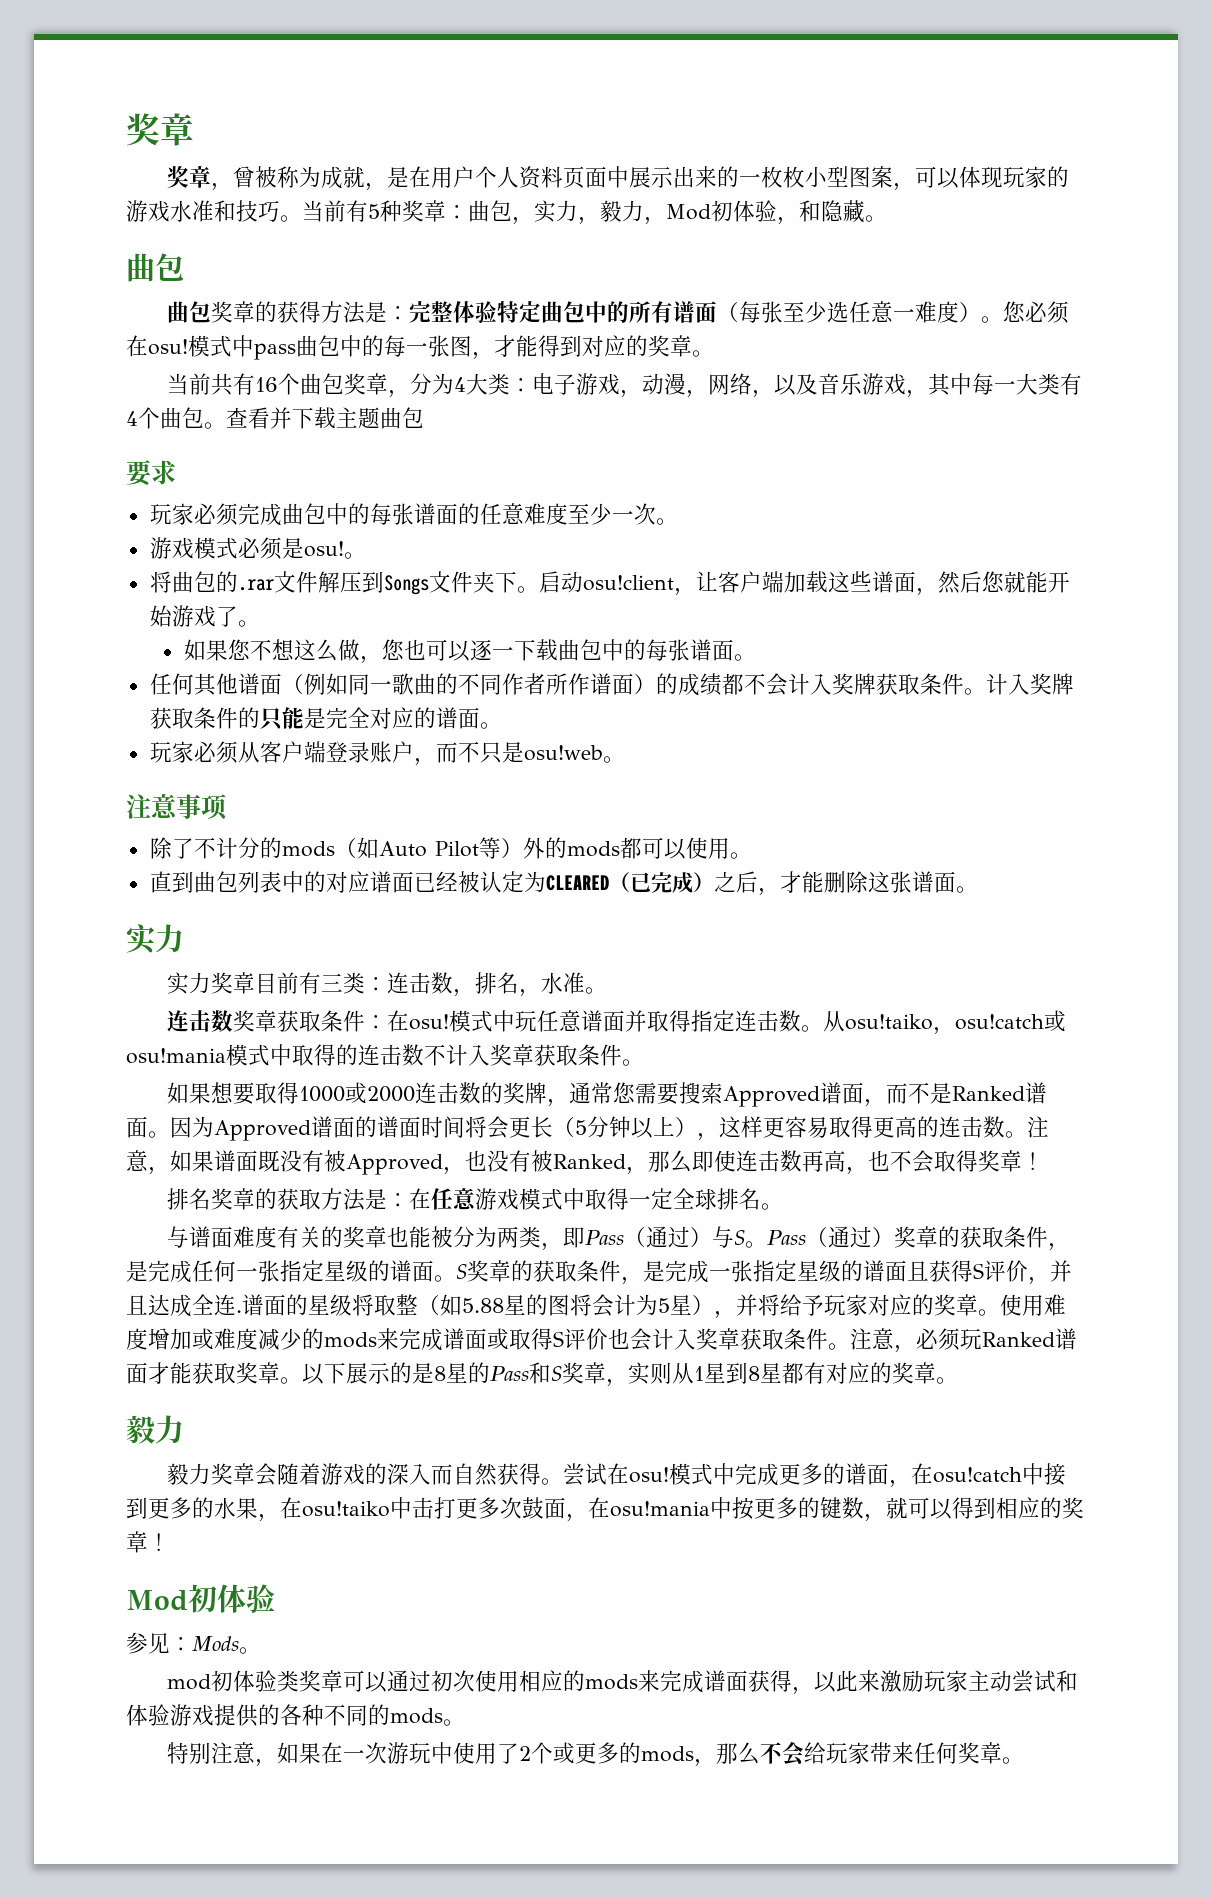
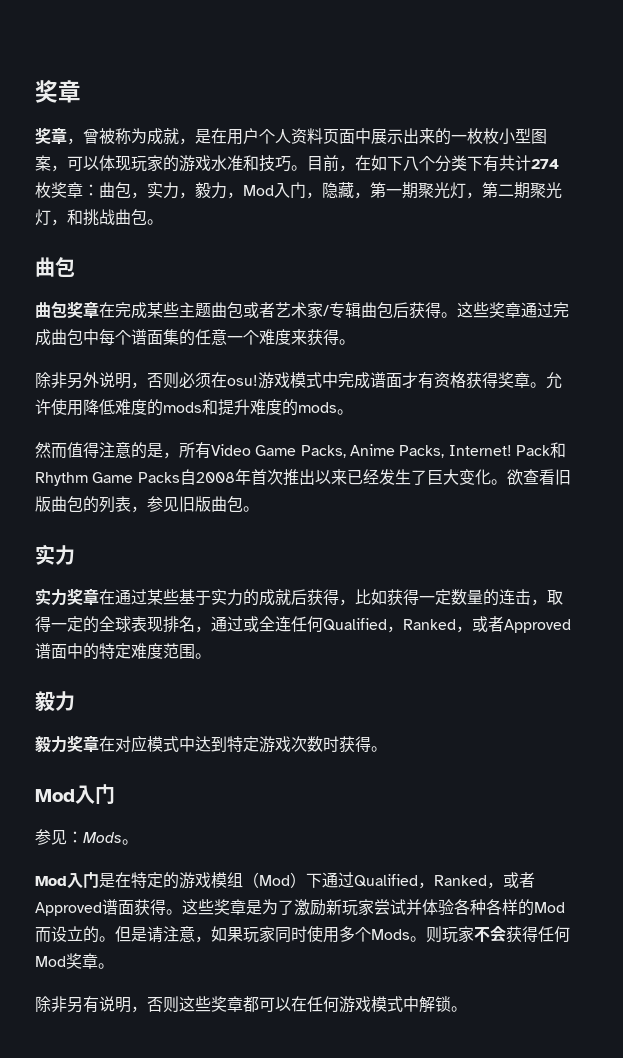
- 当前有5种奖章：曲包，实力，毅力，Mod初体验，和隐藏。
+ 目前，在如下八个分类下有共计274枚奖章：曲包，实力，毅力，Mod入门，隐藏，第一期聚光灯，第二期聚光灯，和挑战曲包。
  曲包
- 曲包奖章的获得方法是：完整体验特定曲包中的所有谱面（每张至少选任意一难度）。您必须在osu!模式中pass曲包中的每一张图，才能得到对应的奖章。
- 当前共有16个曲包奖章，分为4大类：电子游戏，动漫，网络，以及音乐游戏，其中每一大类有4个曲包。查看并下载主题曲包
- 要求
- 玩家必须完成曲包中的每张谱面的任意难度至少一次。
- 游戏模式必须是osu!。
- 将曲包的.rar文件解压到Songs文件夹下。启动osu!client，让客户端加载这些谱面，然后您就能开始游戏了。
- 如果您不想这么做，您也可以逐一下载曲包中的每张谱面。
- 任何其他谱面（例如同一歌曲的不同作者所作谱面）的成绩都不会计入奖牌获取条件。计入奖牌获取条件的只能是完全对应的谱面。
- 玩家必须从客户端登录账户，而不只是osu!web。
- 注意事项
- 除了不计分的mods（如Auto Pilot等）外的mods都可以使用。
- 直到曲包列表中的对应谱面已经被认定为CLEARED（已完成）之后，才能删除这张谱面。
+ 曲包奖章在完成某些主题曲包或者艺术家/专辑曲包后获得。这些奖章通过完成曲包中每个谱面集的任意一个难度来获得。
+ 除非另外说明，否则必须在osu!游戏模式中完成谱面才有资格获得奖章。允许使用降低难度的mods和提升难度的mods。
+ 然而值得注意的是，所有Video Game Packs, Anime Packs, Internet! Pack和Rhythm Game Packs自2008年首次推出以来已经发生了巨大变化。欲查看旧版曲包的列表，参见旧版曲包。
  实力
- 实力奖章目前有三类：连击数，排名，水准。
- 连击数奖章获取条件：在osu!模式中玩任意谱面并取得指定连击数。从osu!taiko，osu!catch或osu!mania模式中取得的连击数不计入奖章获取条件。
- 如果想要取得1000或2000连击数的奖牌，通常您需要搜索Approved谱面，而不是Ranked谱面。因为Approved谱面的谱面时间将会更长（5分钟以上），这样更容易取得更高的连击数。注意，如果谱面既没有被Approved，也没有被Ranked，那么即使连击数再高，也不会取得奖章！
- 排名奖章的获取方法是：在任意游戏模式中取得一定全球排名。
- 与谱面难度有关的奖章也能被分为两类，即Pass（通过）与S。Pass（通过）奖章的获取条件，是完成任何一张指定星级的谱面。S奖章的获取条件，是完成一张指定星级的谱面且获得S评价，并且达成全连.谱面的星级将取整（如5.88星的图将会计为5星），并将给予玩家对应的奖章。使用难度增加或难度减少的mods来完成谱面或取得S评价也会计入奖章获取条件。注意，必须玩Ranked谱面才能获取奖章。以下展示的是8星的Pass和S奖章，实则从1星到8星都有对应的奖章。
+ 实力奖章在通过某些基于实力的成就后获得，比如获得一定数量的连击，取得一定的全球表现排名，通过或全连任何Qualified，Ranked，或者Approved谱面中的特定难度范围。
  毅力
- 毅力奖章会随着游戏的深入而自然获得。尝试在osu!模式中完成更多的谱面，在osu!catch中接到更多的水果，在osu!taiko中击打更多次鼓面，在osu!mania中按更多的键数，就可以得到相应的奖章！
- Mod初体验
+ 毅力奖章在对应模式中达到特定游戏次数时获得。
+ Mod入门
- mod初体验类奖章可以通过初次使用相应的mods来完成谱面获得，以此来激励玩家主动尝试和体验游戏提供的各种不同的mods。
- 特别注意，如果在一次游玩中使用了2个或更多的mods，那么不会给玩家带来任何奖章。
+ Mod入门是在特定的游戏模组（Mod）下通过Qualified，Ranked，或者Approved谱面获得。这些奖章是为了激励新玩家尝试并体验各种各样的Mod而设立的。但是请注意，如果玩家同时使用多个Mods。则玩家不会获得任何Mod奖章。
+ 除非另有说明，否则这些奖章都可以在任何游戏模式中解锁。

